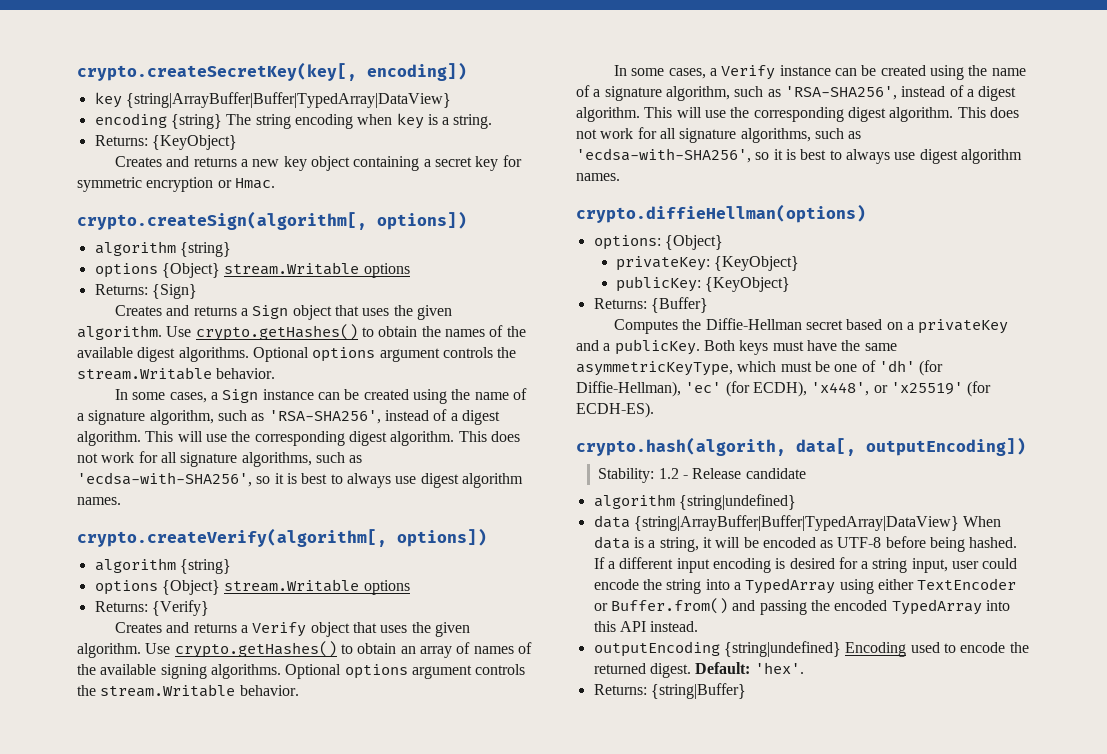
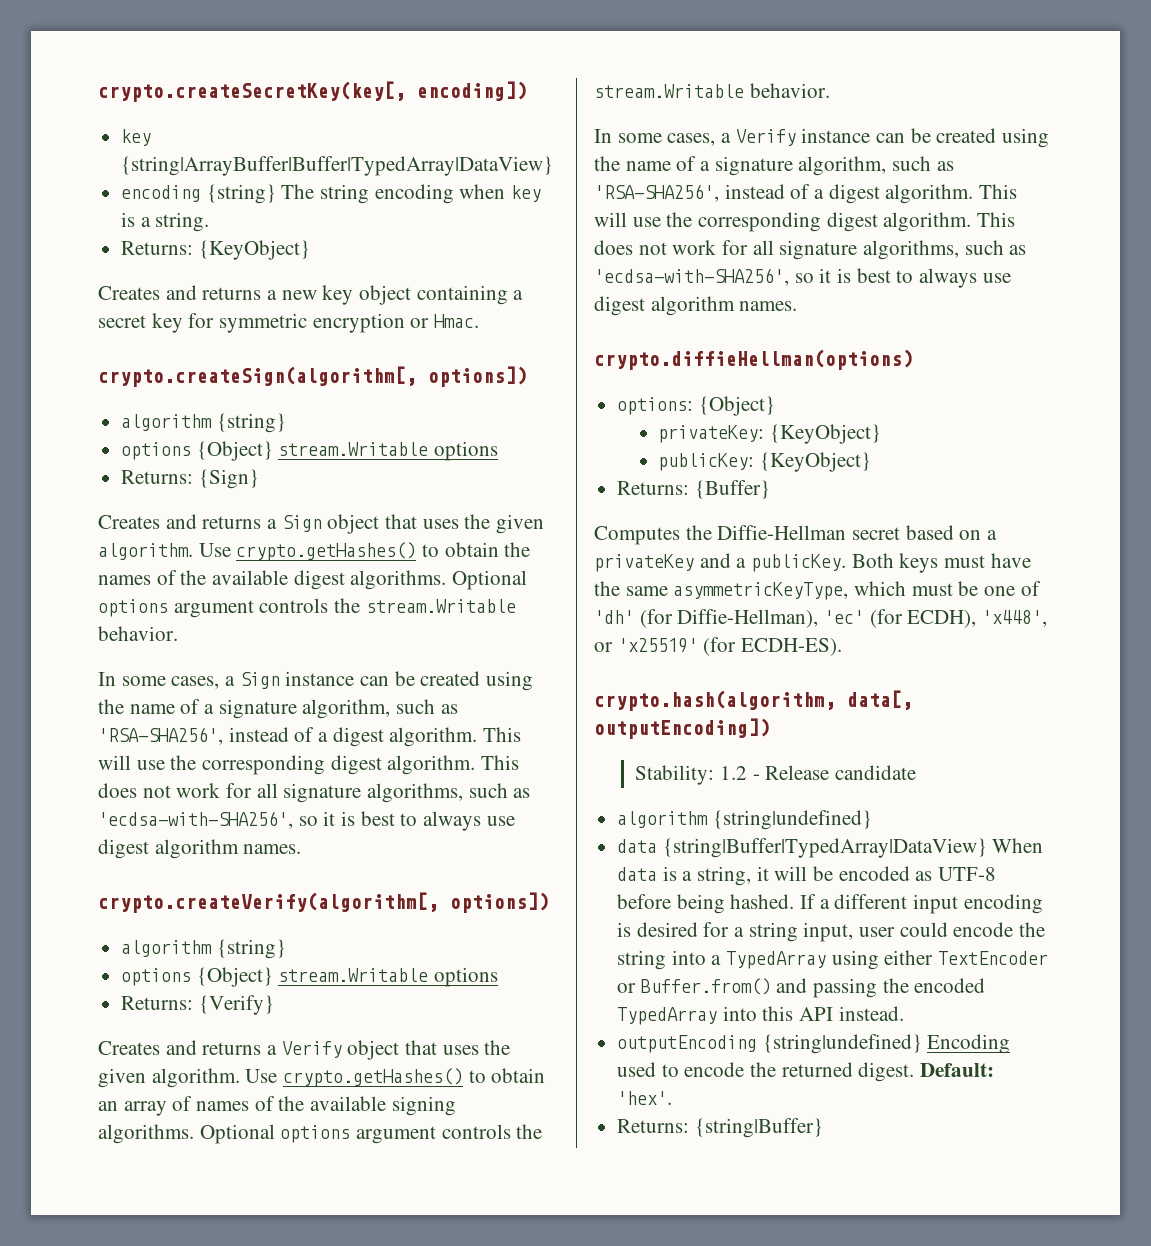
- crypto.hash(algorith, data[, outputEncoding])
+ crypto.hash(algorithm, data[, outputEncoding])
- data {string|ArrayBuffer|Buffer|TypedArray|DataView} When data is a string, it will be encoded as UTF-8 before being hashed.
+ data {string|Buffer|TypedArray|DataView} When data is a string, it will be encoded as UTF-8 before being hashed.

